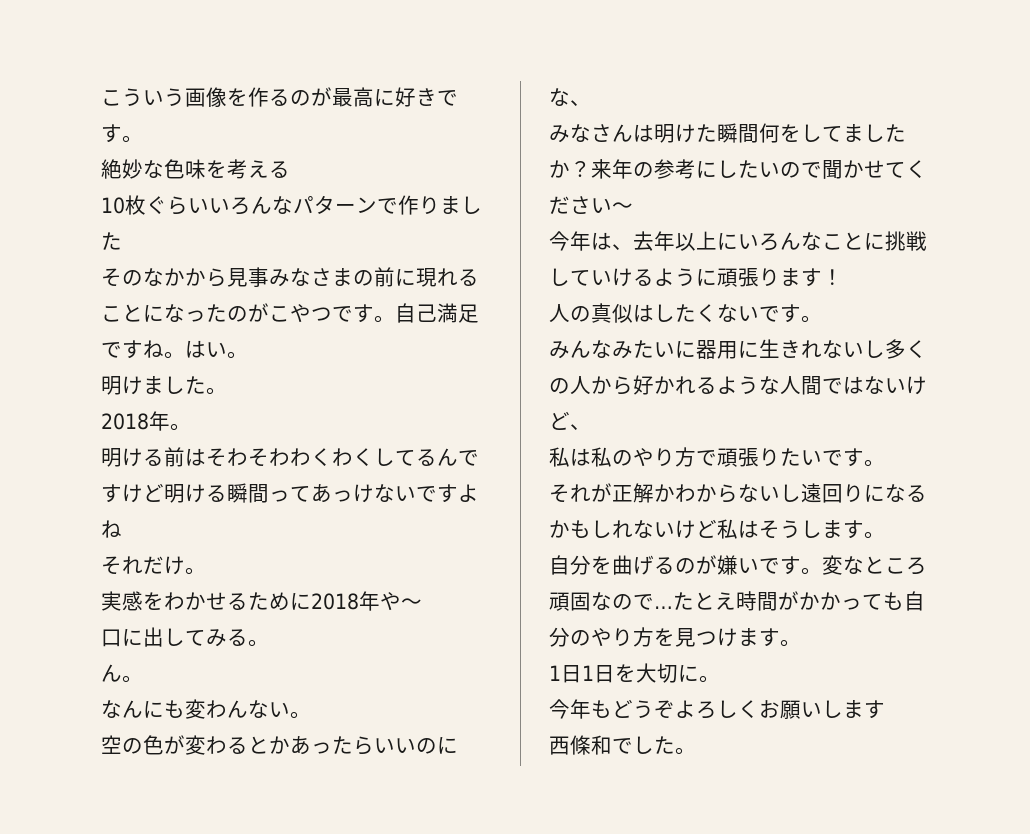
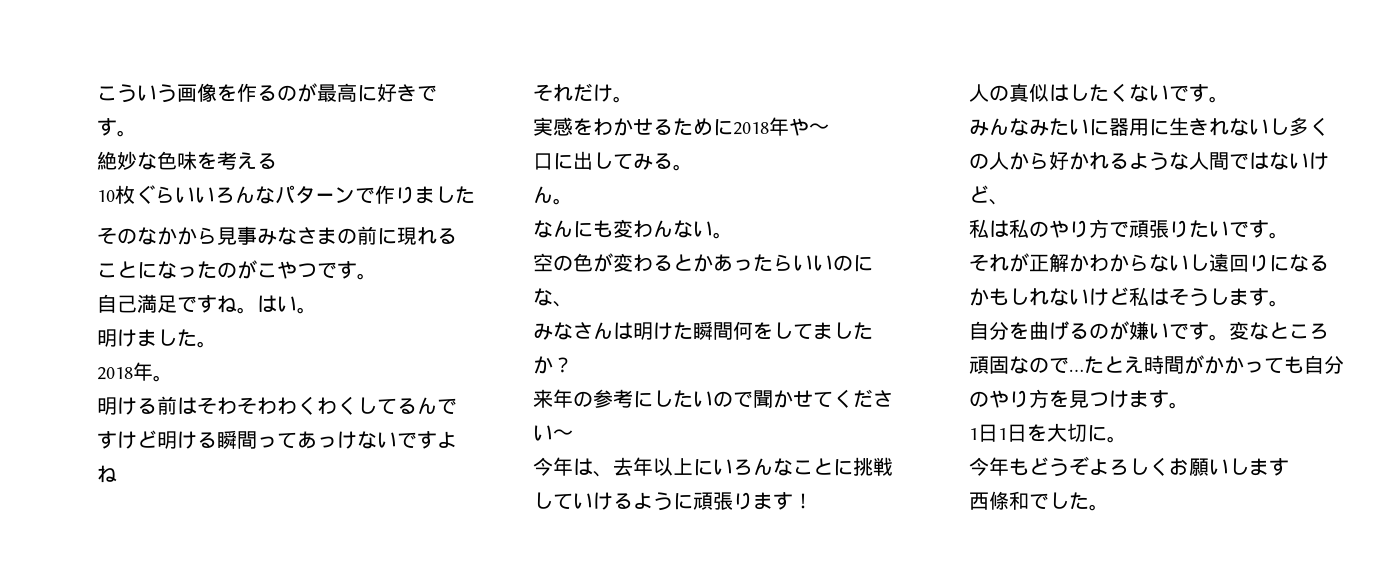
- そのなかから見事みなさまの前に現れることになったのがこやつです。自己満足ですね。
+ そのなかから見事みなさまの前に現れることになったのがこやつです。
+ 自己満足ですね。
- みなさんは明けた瞬間何をしてましたか？来年の参考にしたいので聞かせてください〜
+ みなさんは明けた瞬間何をしてましたか？
+ 来年の参考にしたいので聞かせてください〜

